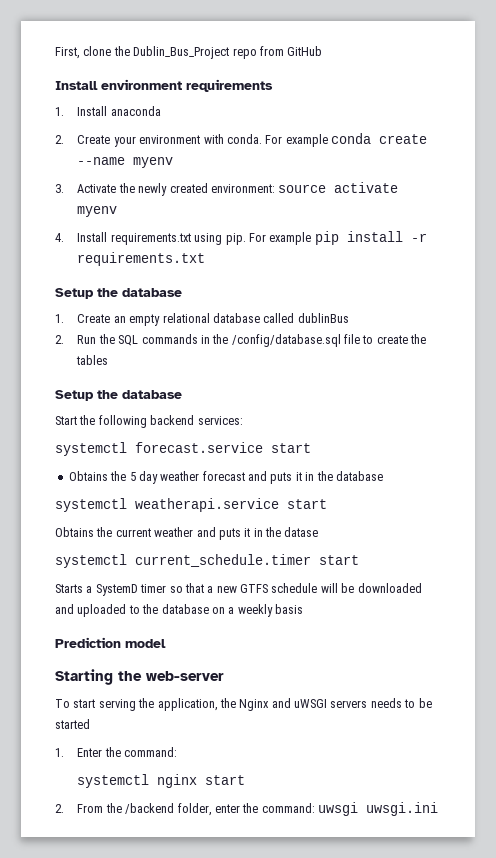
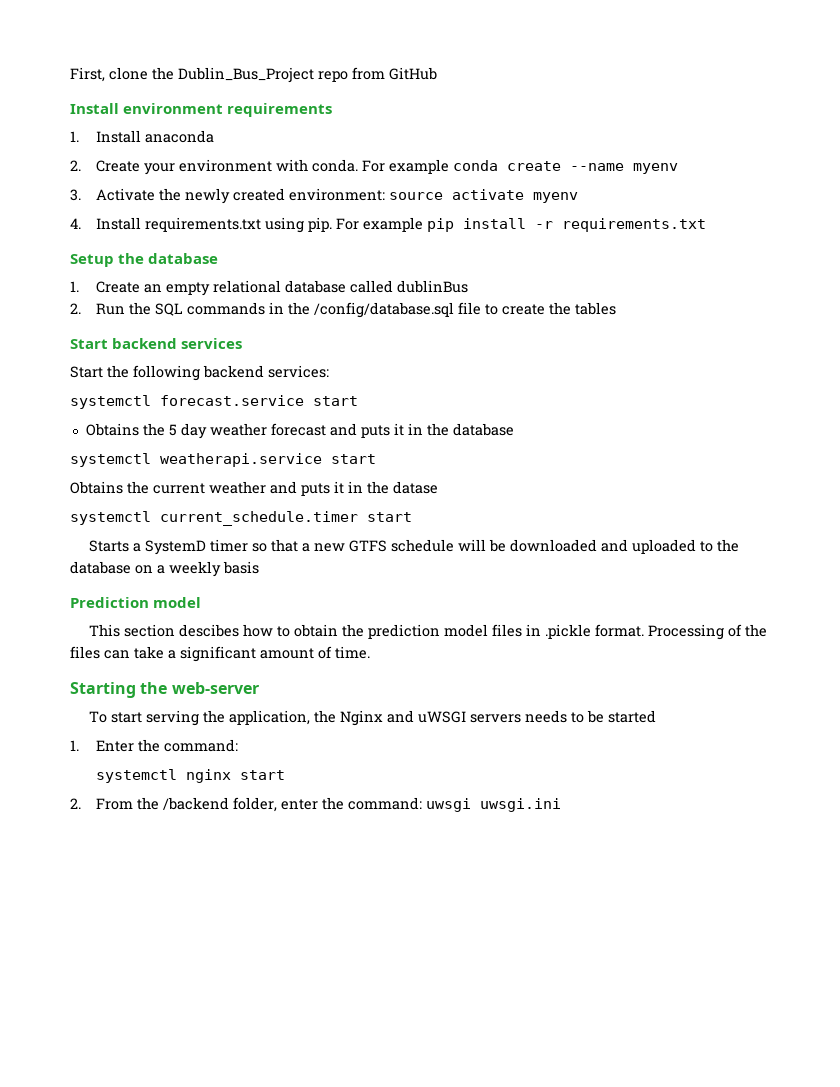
  2. Run the SQL commands in the /config/database.sql file to create the tables
- Setup the database
+ Start backend services
+ This section descibes how to obtain the prediction model files in .pickle format. Processing of the files can take a significant amount of time.

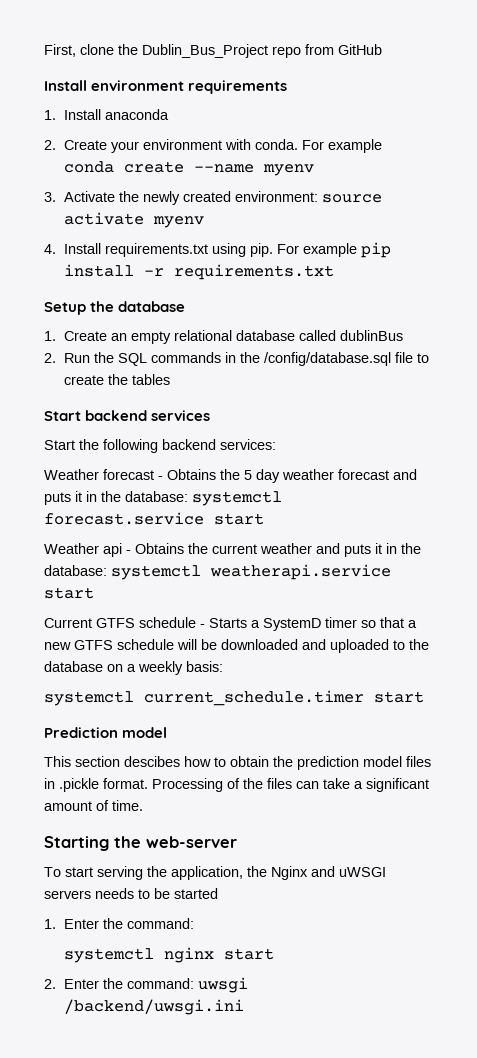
- systemctl forecast.service start
- Obtains the 5 day weather forecast and puts it in the database
- systemctl weatherapi.service start
- Obtains the current weather and puts it in the datase
+ Weather forecast - Obtains the 5 day weather forecast and puts it in the database: systemctl forecast.service start
+ Weather api - Obtains the current weather and puts it in the database: systemctl weatherapi.service start
+ Current GTFS schedule - Starts a SystemD timer so that a new GTFS schedule will be downloaded and uploaded to the database on a weekly basis:
  systemctl current_schedule.timer start
- Starts a SystemD timer so that a new GTFS schedule will be downloaded and uploaded to the database on a weekly basis
- 2. From the /backend folder, enter the command: uwsgi uwsgi.ini
+ 2. Enter the command: uwsgi /backend/uwsgi.ini

